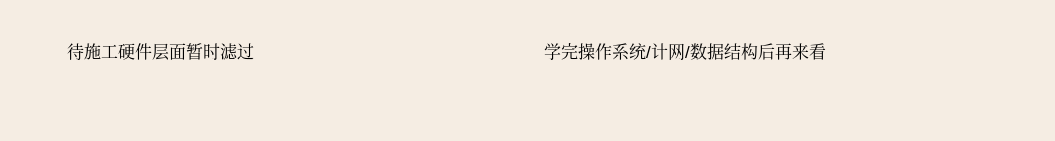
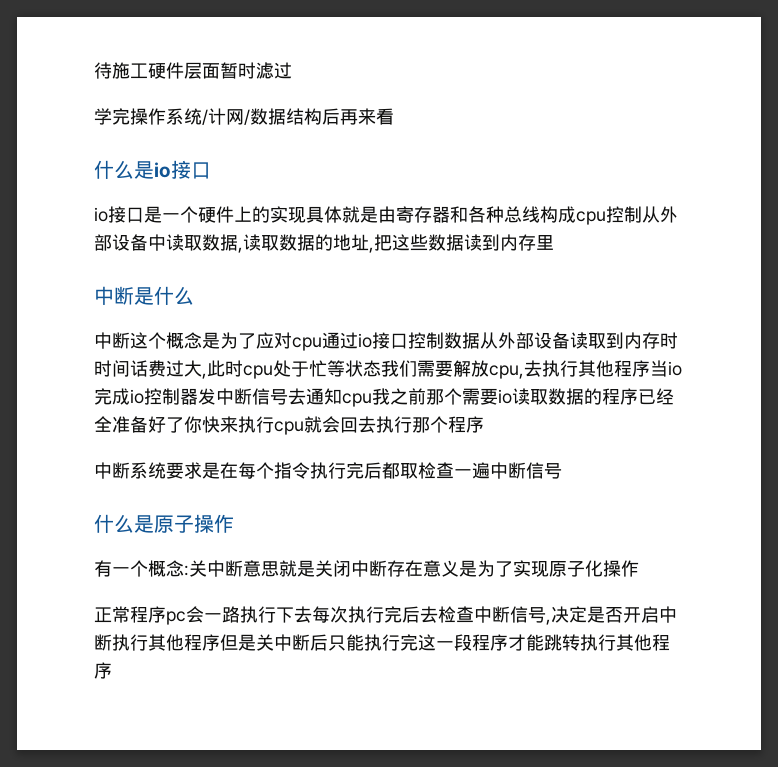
+ 什么是io接口
+ io接口是一个硬件上的实现具体就是由寄存器和各种总线构成cpu控制从外部设备中读取数据,读取数据的地址,把这些数据读到内存里
+ 中断是什么
+ 中断这个概念是为了应对cpu通过io接口控制数据从外部设备读取到内存时时间话费过大,此时cpu处于忙等状态我们需要解放cpu,去执行其他程序当io完成io控制器发中断信号去通知cpu我之前那个需要io读取数据的程序已经全准备好了你快来执行cpu就会回去执行那个程序
+ 中断系统要求是在每个指令执行完后都取检查一遍中断信号
+ 什么是原子操作
+ 有一个概念:关中断意思就是关闭中断存在意义是为了实现原子化操作
+ 正常程序pc会一路执行下去每次执行完后去检查中断信号,决定是否开启中断执行其他程序但是关中断后只能执行完这一段程序才能跳转执行其他程序

